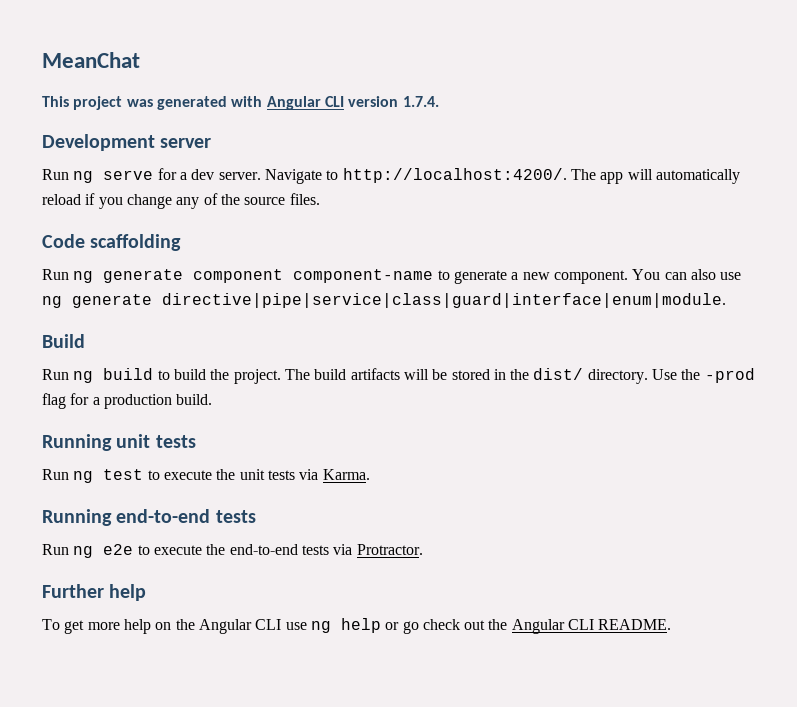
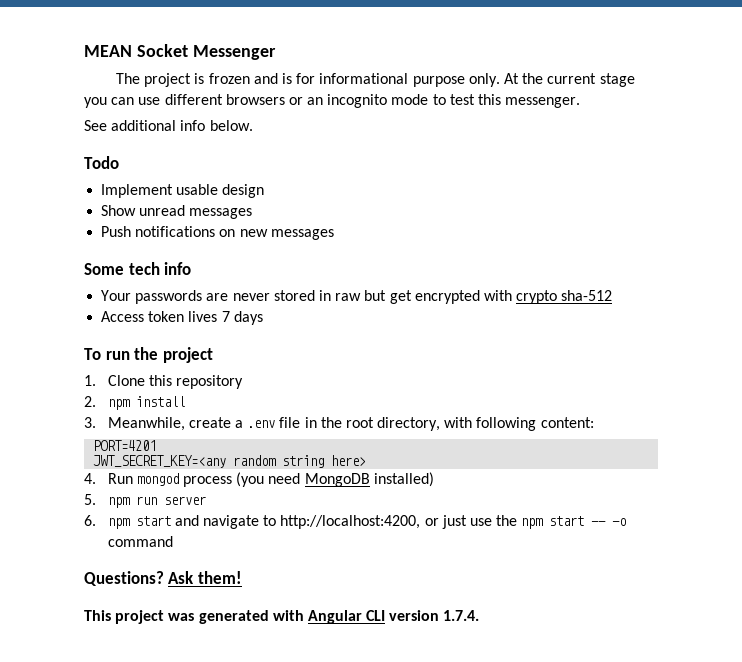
- MeanChat
+ MEAN Socket Messenger
+ The project is frozen and is for informational purpose only. At the current stage you can use different browsers or an incognito mode to test this messenger.
+ See additional info below.
+ Todo
+ Implement usable design
+ Show unread messages
+ Push notifications on new messages
+ Some tech info
+ Your passwords are never stored in raw but get encrypted with crypto sha-512
+ Access token lives 7 days
+ To run the project
+ 1. Clone this repository
+ 2. npm install
+ 3. Meanwhile, create a .env file in the root directory, with following content:
+ PORT=4201
+ JWT_SECRET_KEY=<any random string here>
+ 4. Run mongod process (you need MongoDB installed)
+ 5. npm run server
+ 6. npm start and navigate to http://localhost:4200, or just use the npm start -- -o command
+ Questions? Ask them!
- Development server
- Run ng serve for a dev server. Navigate to http://localhost:4200/. The app will automatically reload if you change any of the source files.
- Code scaffolding
- Run ng generate component component-name to generate a new component. You can also use ng generate directive|pipe|service|class|guard|interface|enum|module.
- Build
- Run ng build to build the project. The build artifacts will be stored in the dist/ directory. Use the -prod flag for a production build.
- Running unit tests
- Run ng test to execute the unit tests via Karma.
- Running end-to-end tests
- Run ng e2e to execute the end-to-end tests via Protractor.
- Further help
- To get more help on the Angular CLI use ng help or go check out the Angular CLI README.

